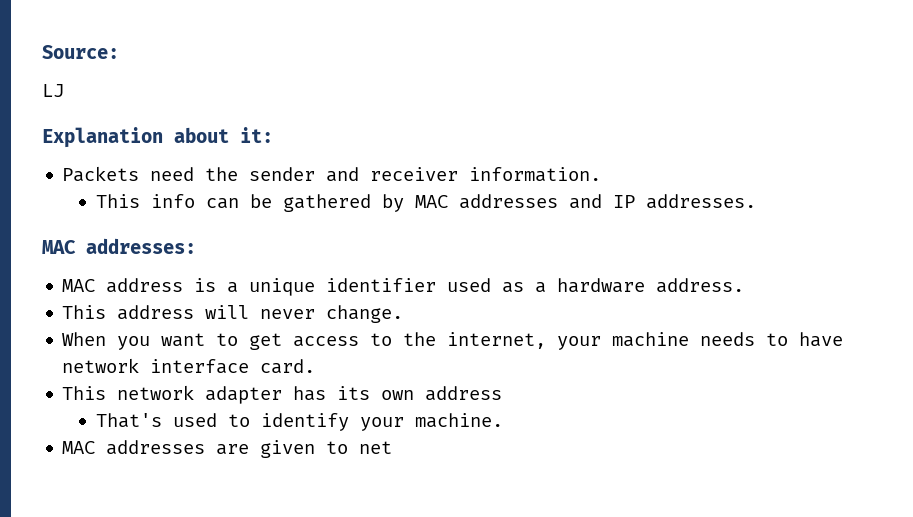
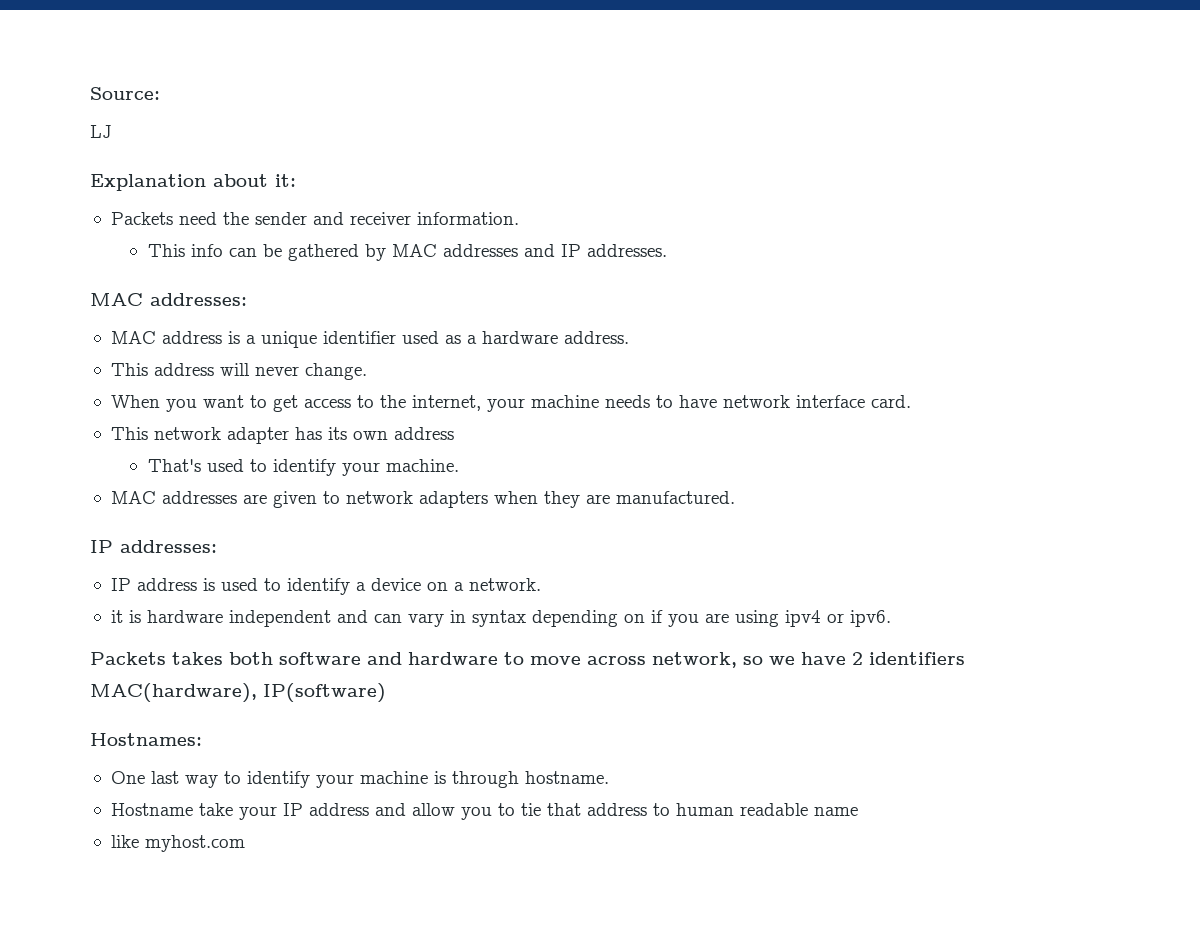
- MAC addresses are given to net
+ MAC addresses are given to network adapters when they are manufactured.
+ IP addresses:
+ IP address is used to identify a device on a network.
+ it is hardware independent and can vary in syntax depending on if you are using ipv4 or ipv6.
+ Packets takes both software and hardware to move across network, so we have 2 identifiers MAC(hardware), IP(software)
+ Hostnames:
+ One last way to identify your machine is through hostname.
+ Hostname take your IP address and allow you to tie that address to human readable name
+ like myhost.com

